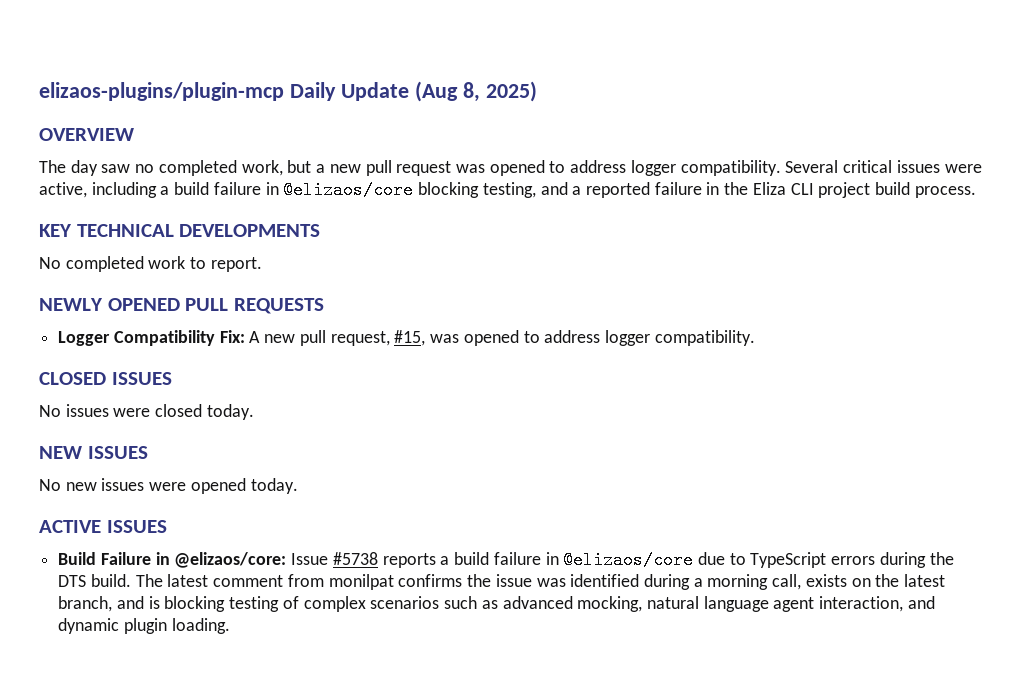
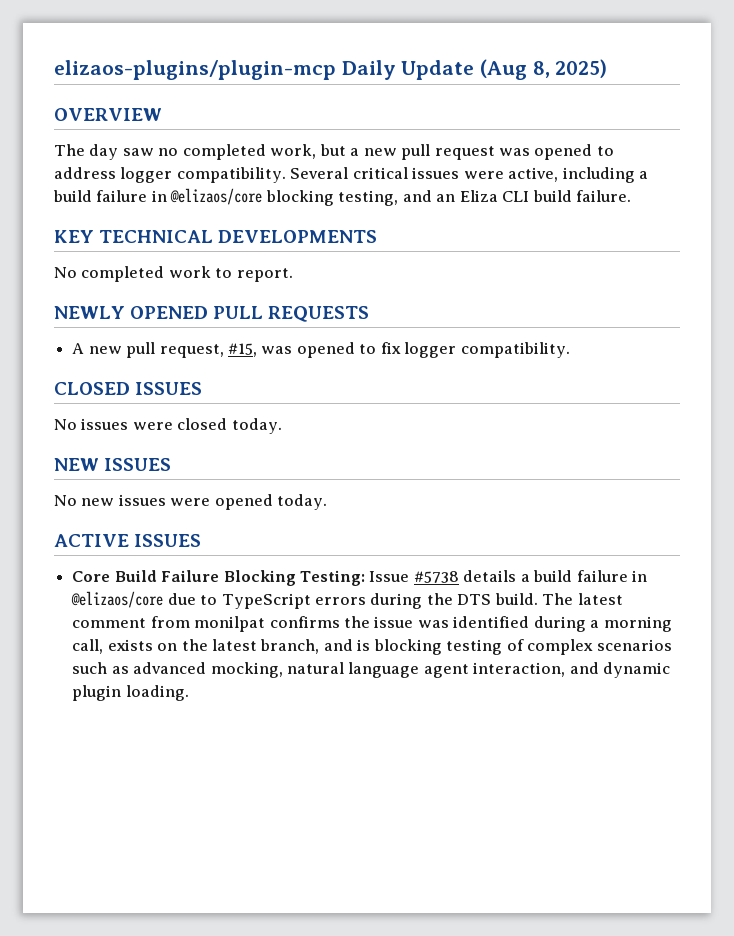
- Several critical issues were active, including a build failure in @elizaos/core blocking testing, and a reported failure in the Eliza CLI project build process.
+ Several critical issues were active, including a build failure in @elizaos/core blocking testing, and an Eliza CLI build failure.
- Logger Compatibility Fix: A new pull request, #15, was opened to address logger compatibility.
+ A new pull request, #15, was opened to fix logger compatibility.
- Build Failure in @elizaos/core: Issue #5738 reports a build failure in @elizaos/core due to TypeScript errors during the DTS build.
+ Core Build Failure Blocking Testing: Issue #5738 details a build failure in @elizaos/core due to TypeScript errors during the DTS build.

